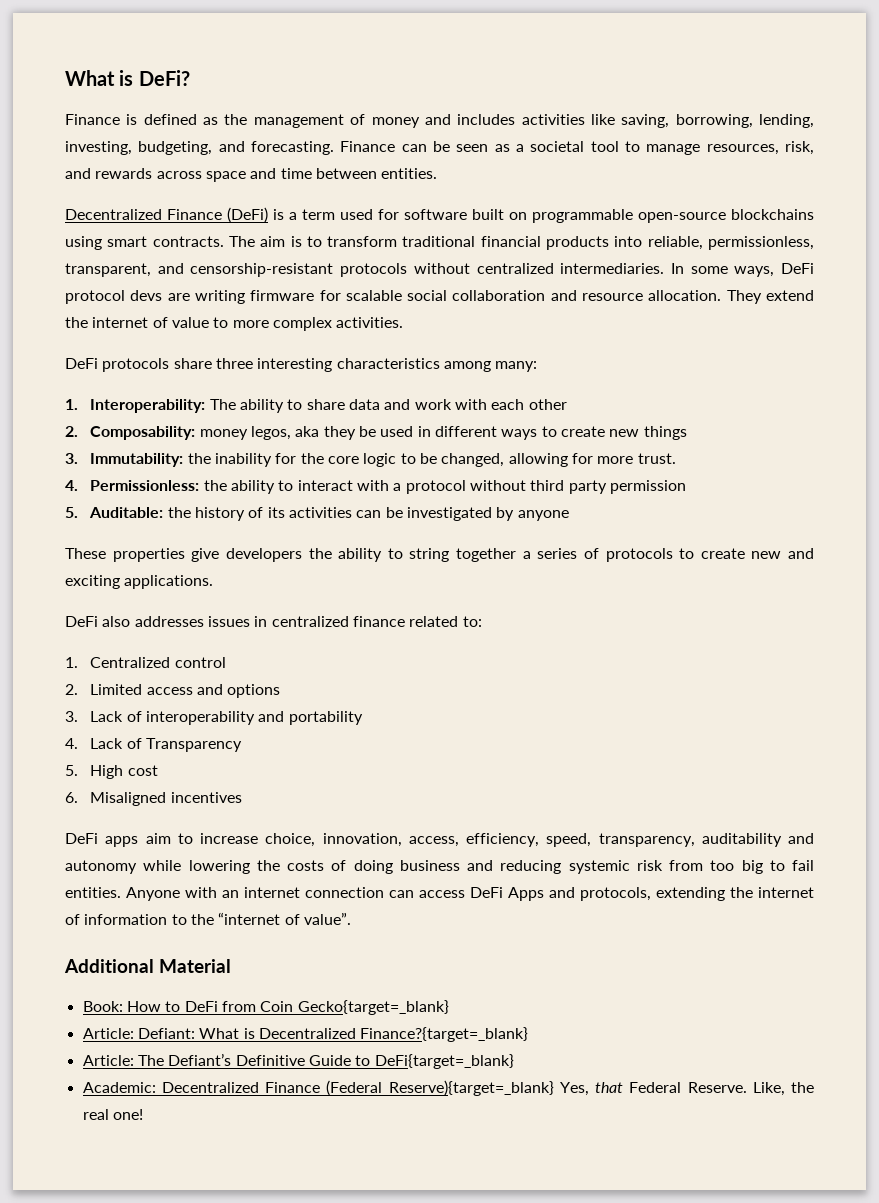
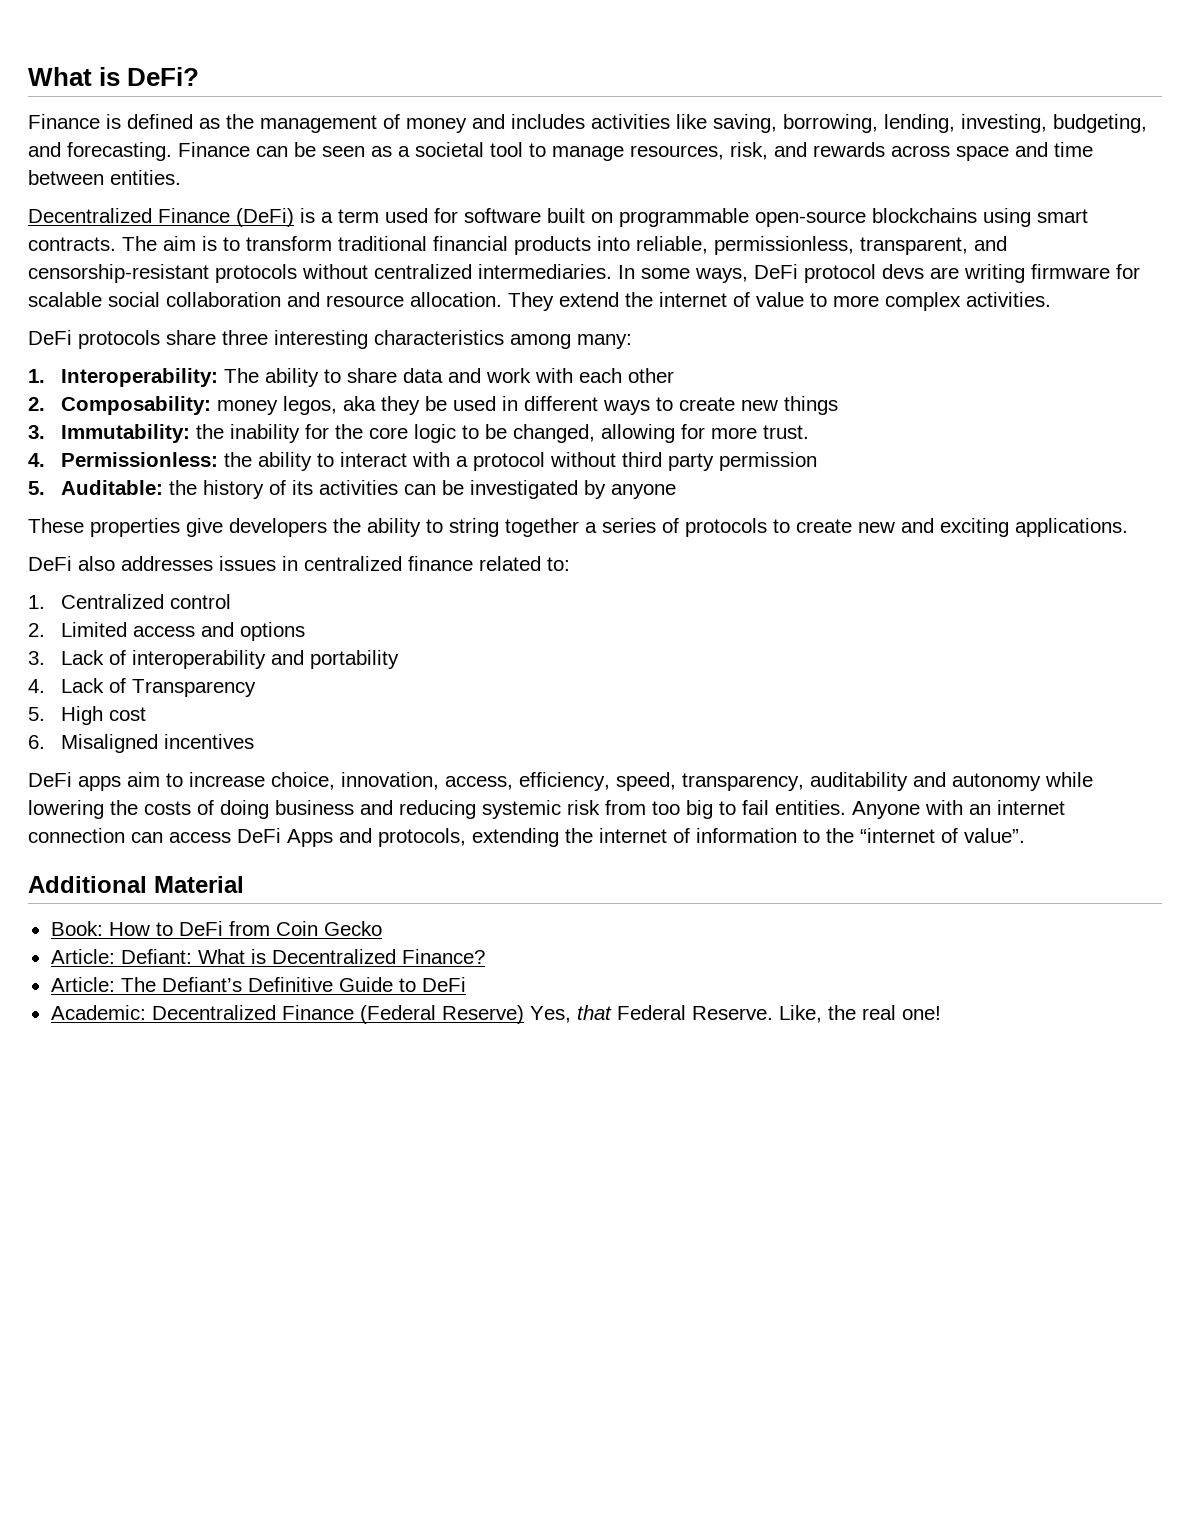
- Book: How to DeFi from Coin Gecko{target=_blank}
+ Book: How to DeFi from Coin Gecko
- Article: Defiant: What is Decentralized Finance?{target=_blank}
+ Article: Defiant: What is Decentralized Finance?
- Article: The Defiant’s Definitive Guide to DeFi{target=_blank}
+ Article: The Defiant’s Definitive Guide to DeFi
- Academic: Decentralized Finance (Federal Reserve){target=_blank} Yes, that Federal Reserve.
+ Academic: Decentralized Finance (Federal Reserve) Yes, that Federal Reserve.

